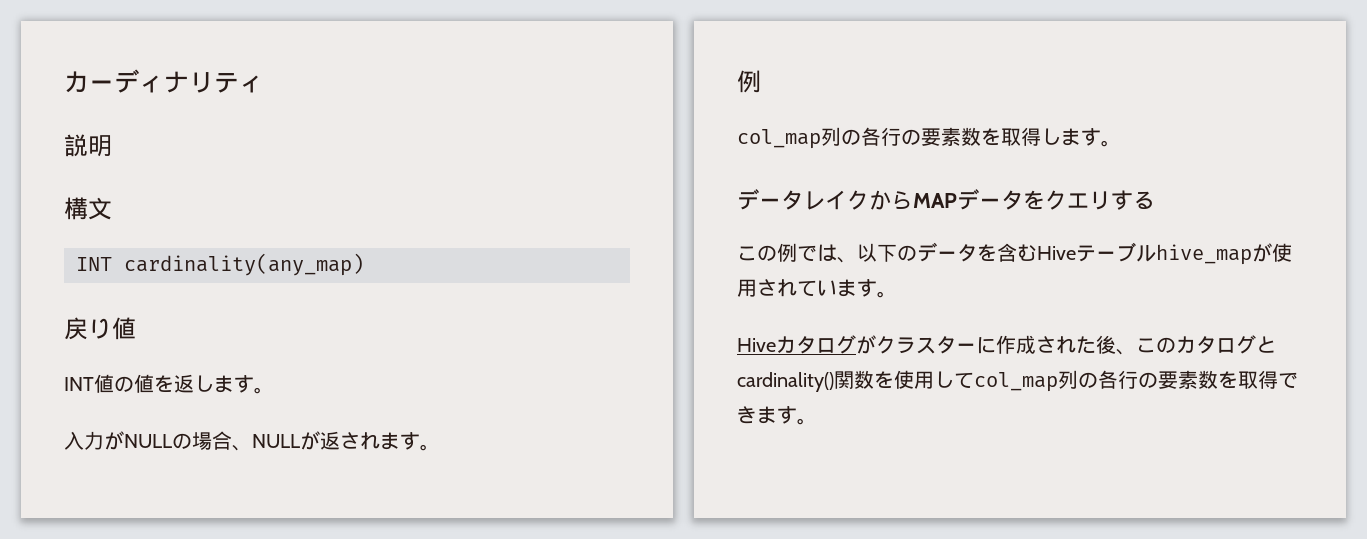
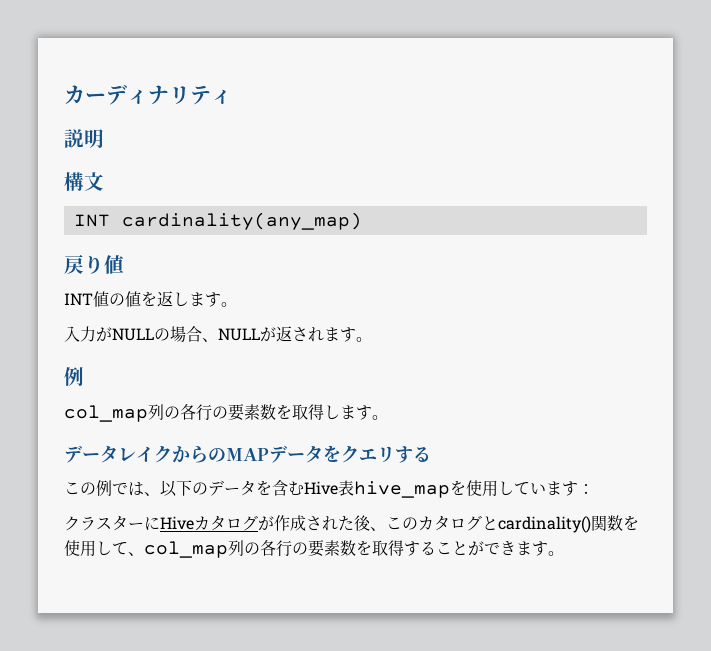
- データレイクからMAPデータをクエリする
+ データレイクからのMAPデータをクエリする
- この例では、以下のデータを含むHiveテーブルhive_mapが使用されています。
- Hiveカタログがクラスターに作成された後、このカタログとcardinality()関数を使用してcol_map列の各行の要素数を取得できます。
+ この例では、以下のデータを含むHive表hive_mapを使用しています：
+ クラスターにHiveカタログが作成された後、このカタログとcardinality()関数を使用して、col_map列の各行の要素数を取得することができます。

